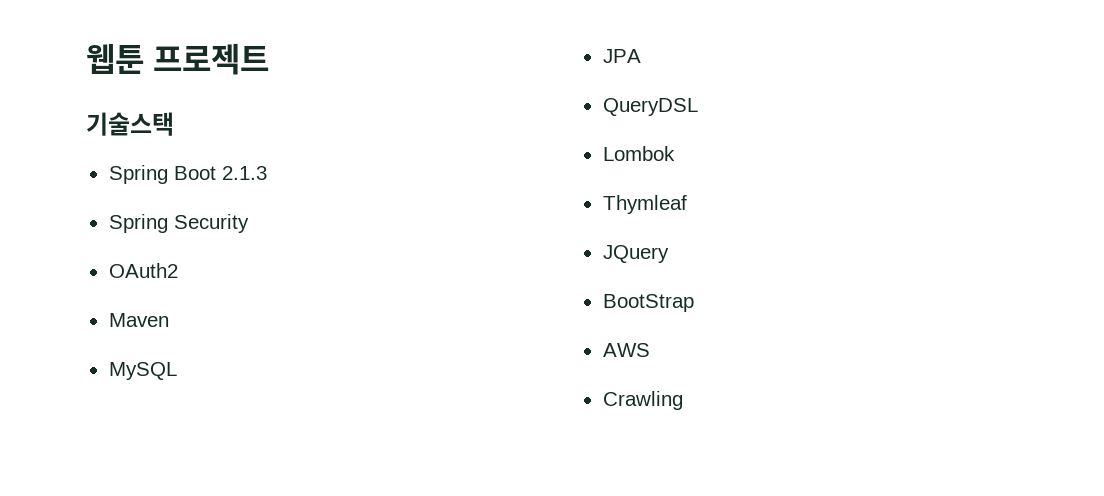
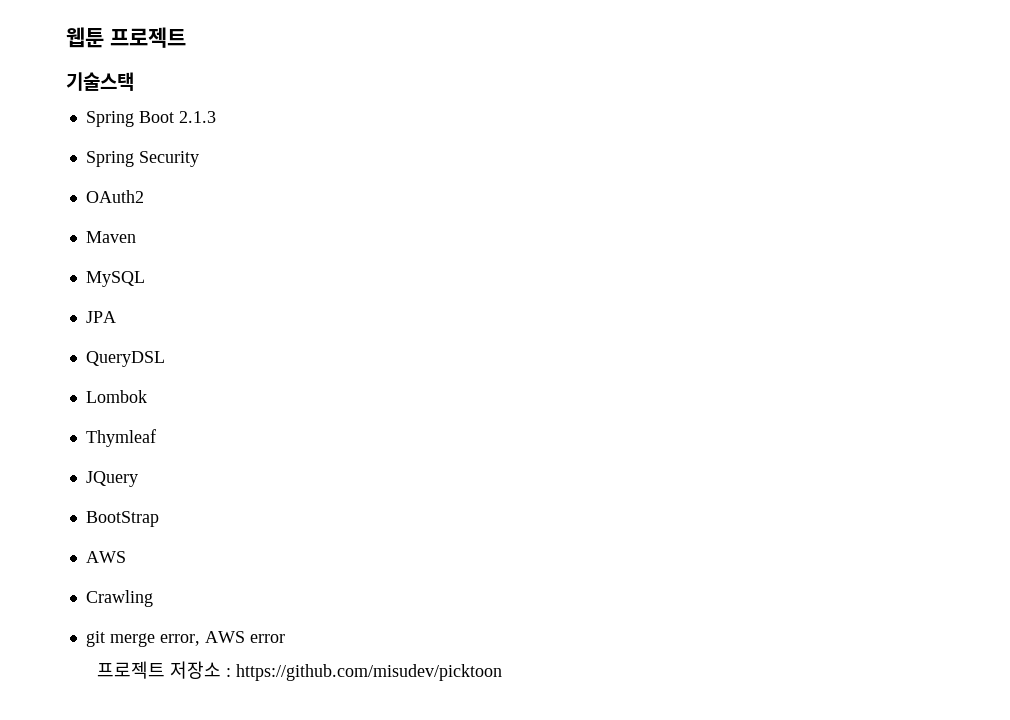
+ git merge error, AWS error
+ 프로젝트 저장소 : https://github.com/misudev/picktoon

